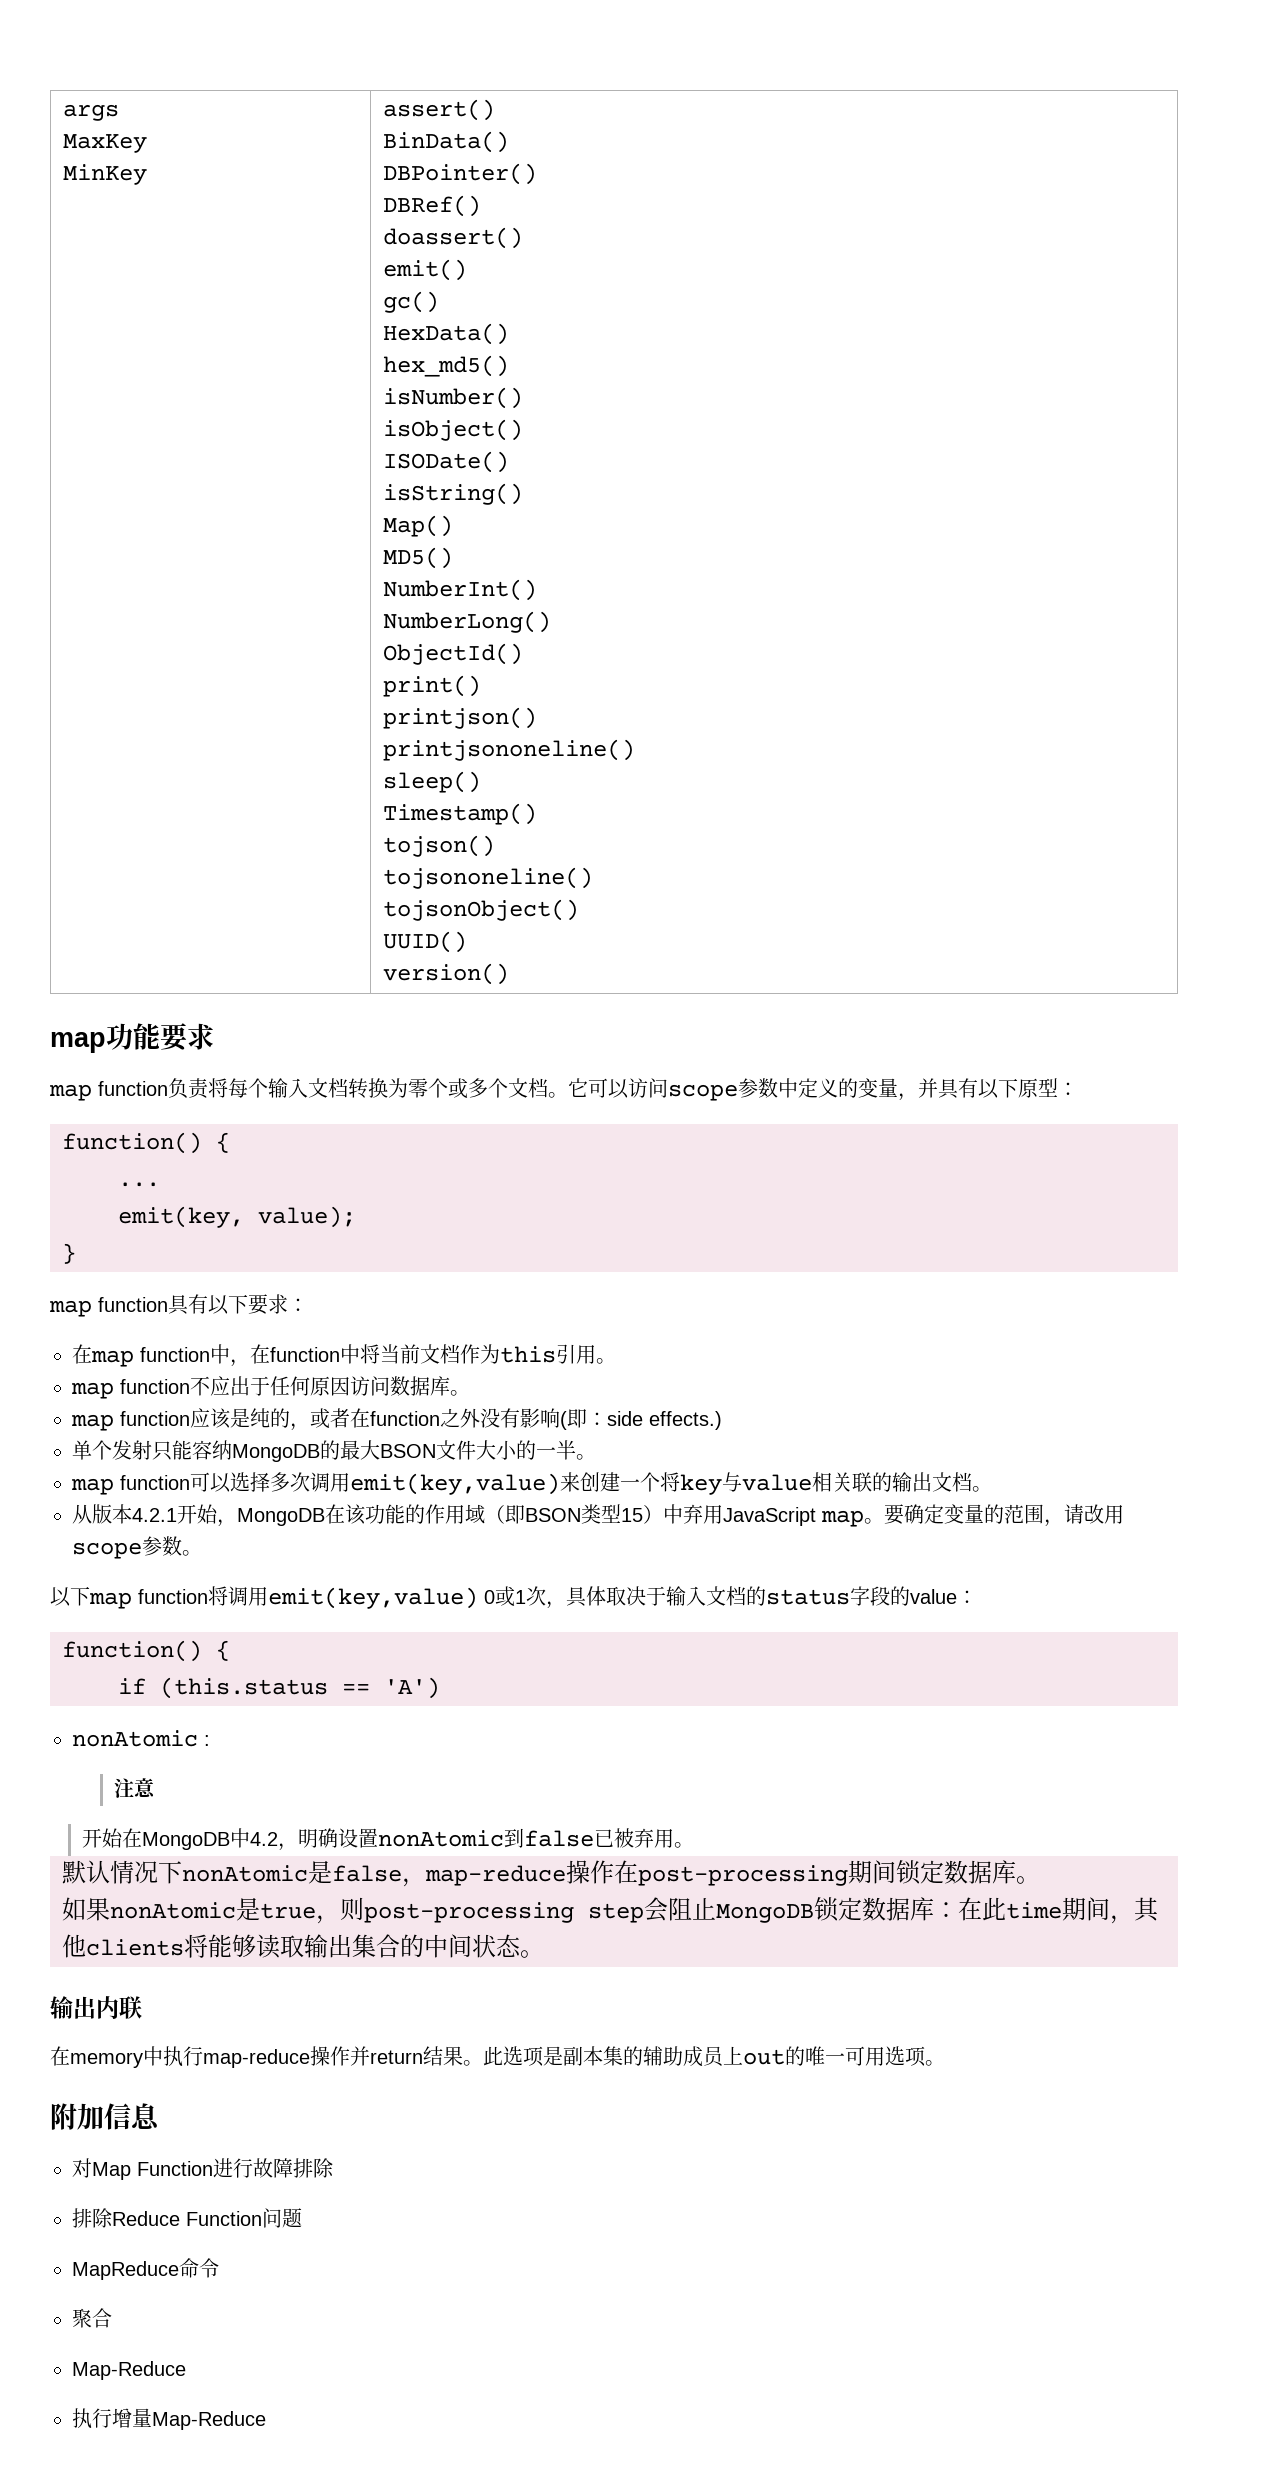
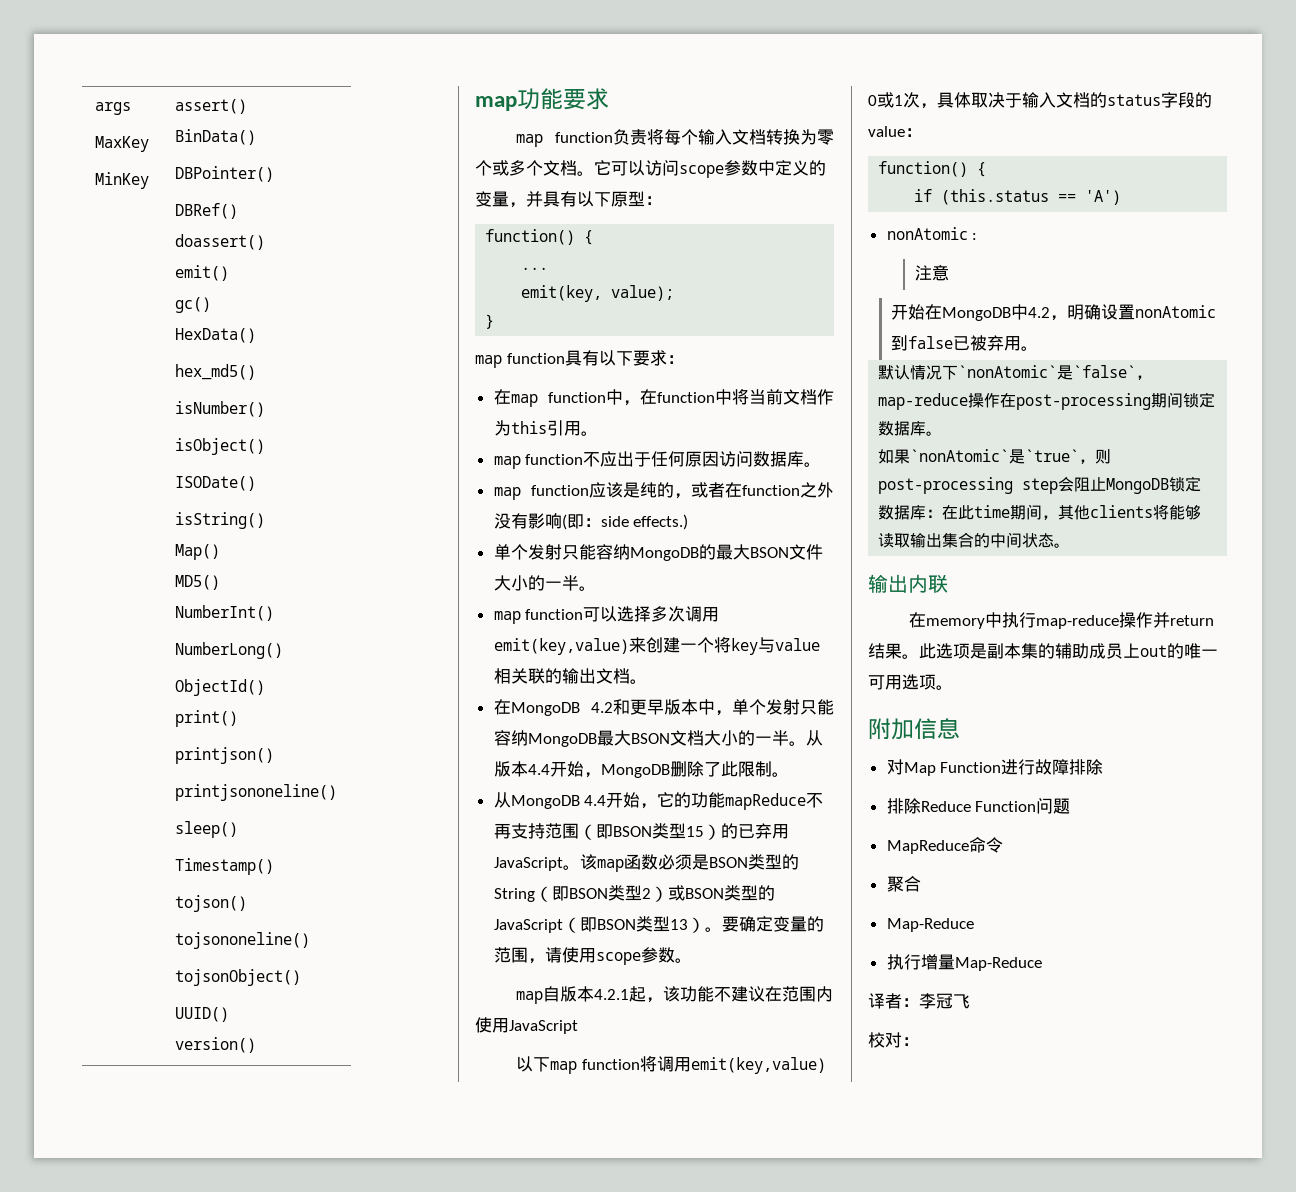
- 从版本4.2.1开始，MongoDB在该功能的作用域（即BSON类型15）中弃用JavaScript map。
+ 在MongoDB 4.2和更早版本中，单个发射只能容纳MongoDB最大BSON文档大小的一半。从版本4.4开始，MongoDB删除了此限制。
+ 从MongoDB 4.4开始，它的功能mapReduce不再支持范围（即BSON类型15）的已弃用JavaScript。该map函数必须是BSON类型的String（即BSON类型2）或BSON类型的JavaScript（即BSON类型13）。
- 要确定变量的范围，请改用scope参数。
+ 要确定变量的范围，请使用scope参数。
+ map自版本4.2.1起，该功能不建议在范围内使用JavaScript
- 默认情况下nonAtomic是false，map-reduce操作在post-processing期间锁定数据库。
+ 默认情况下`nonAtomic`是`false`，map-reduce操作在post-processing期间锁定数据库。
- 如果nonAtomic是true，则post-processing step会阻止MongoDB锁定数据库：在此time期间，其他clients将能够读取输出集合的中间状态。
+ 如果`nonAtomic`是`true`，则post-processing step会阻止MongoDB锁定数据库：在此time期间，其他clients将能够读取输出集合的中间状态。
+ 译者：李冠飞
+ 校对：

